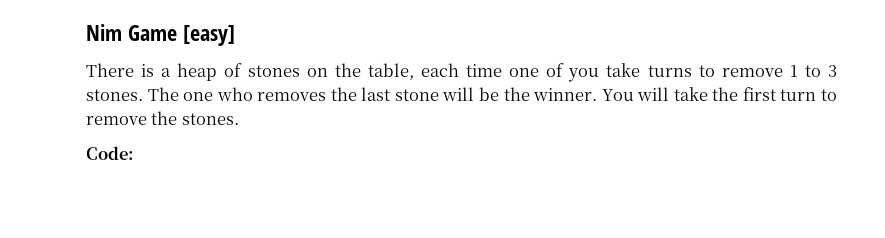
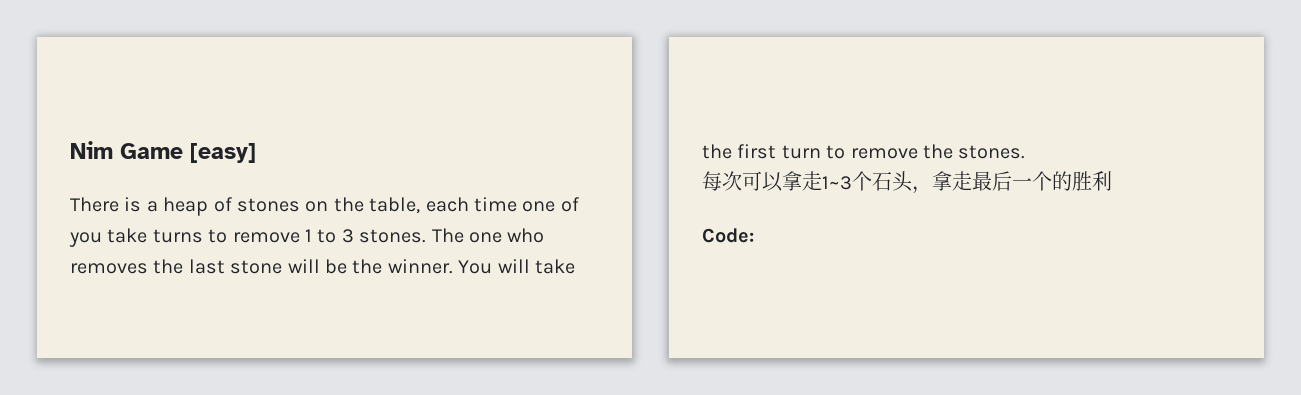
+ 每次可以拿走1~3个石头，拿走最后一个的胜利

